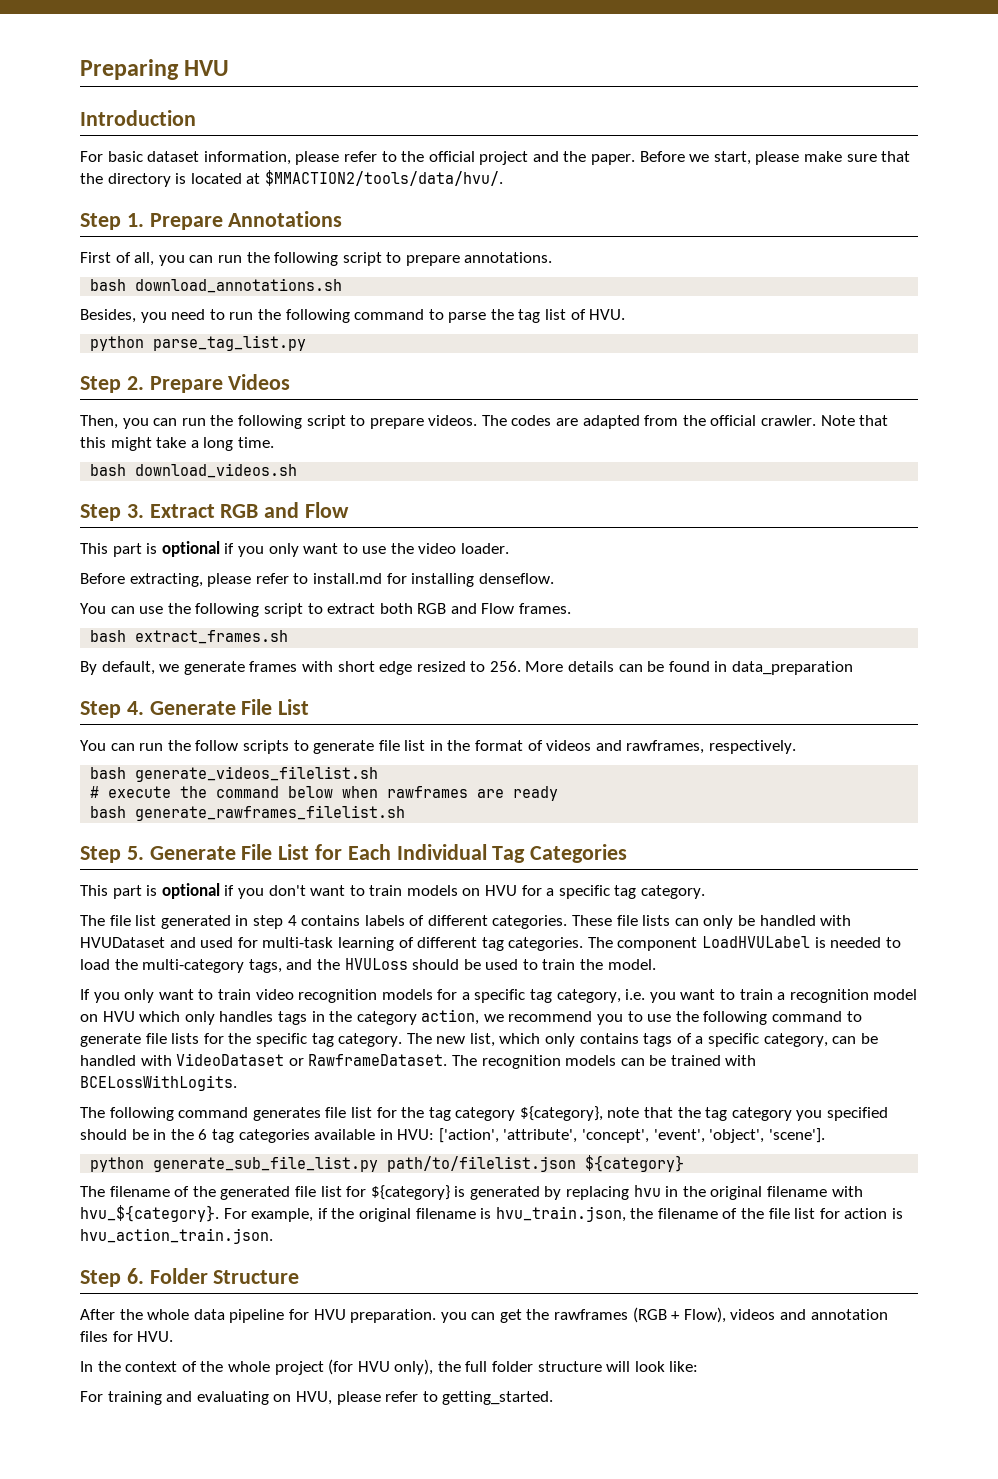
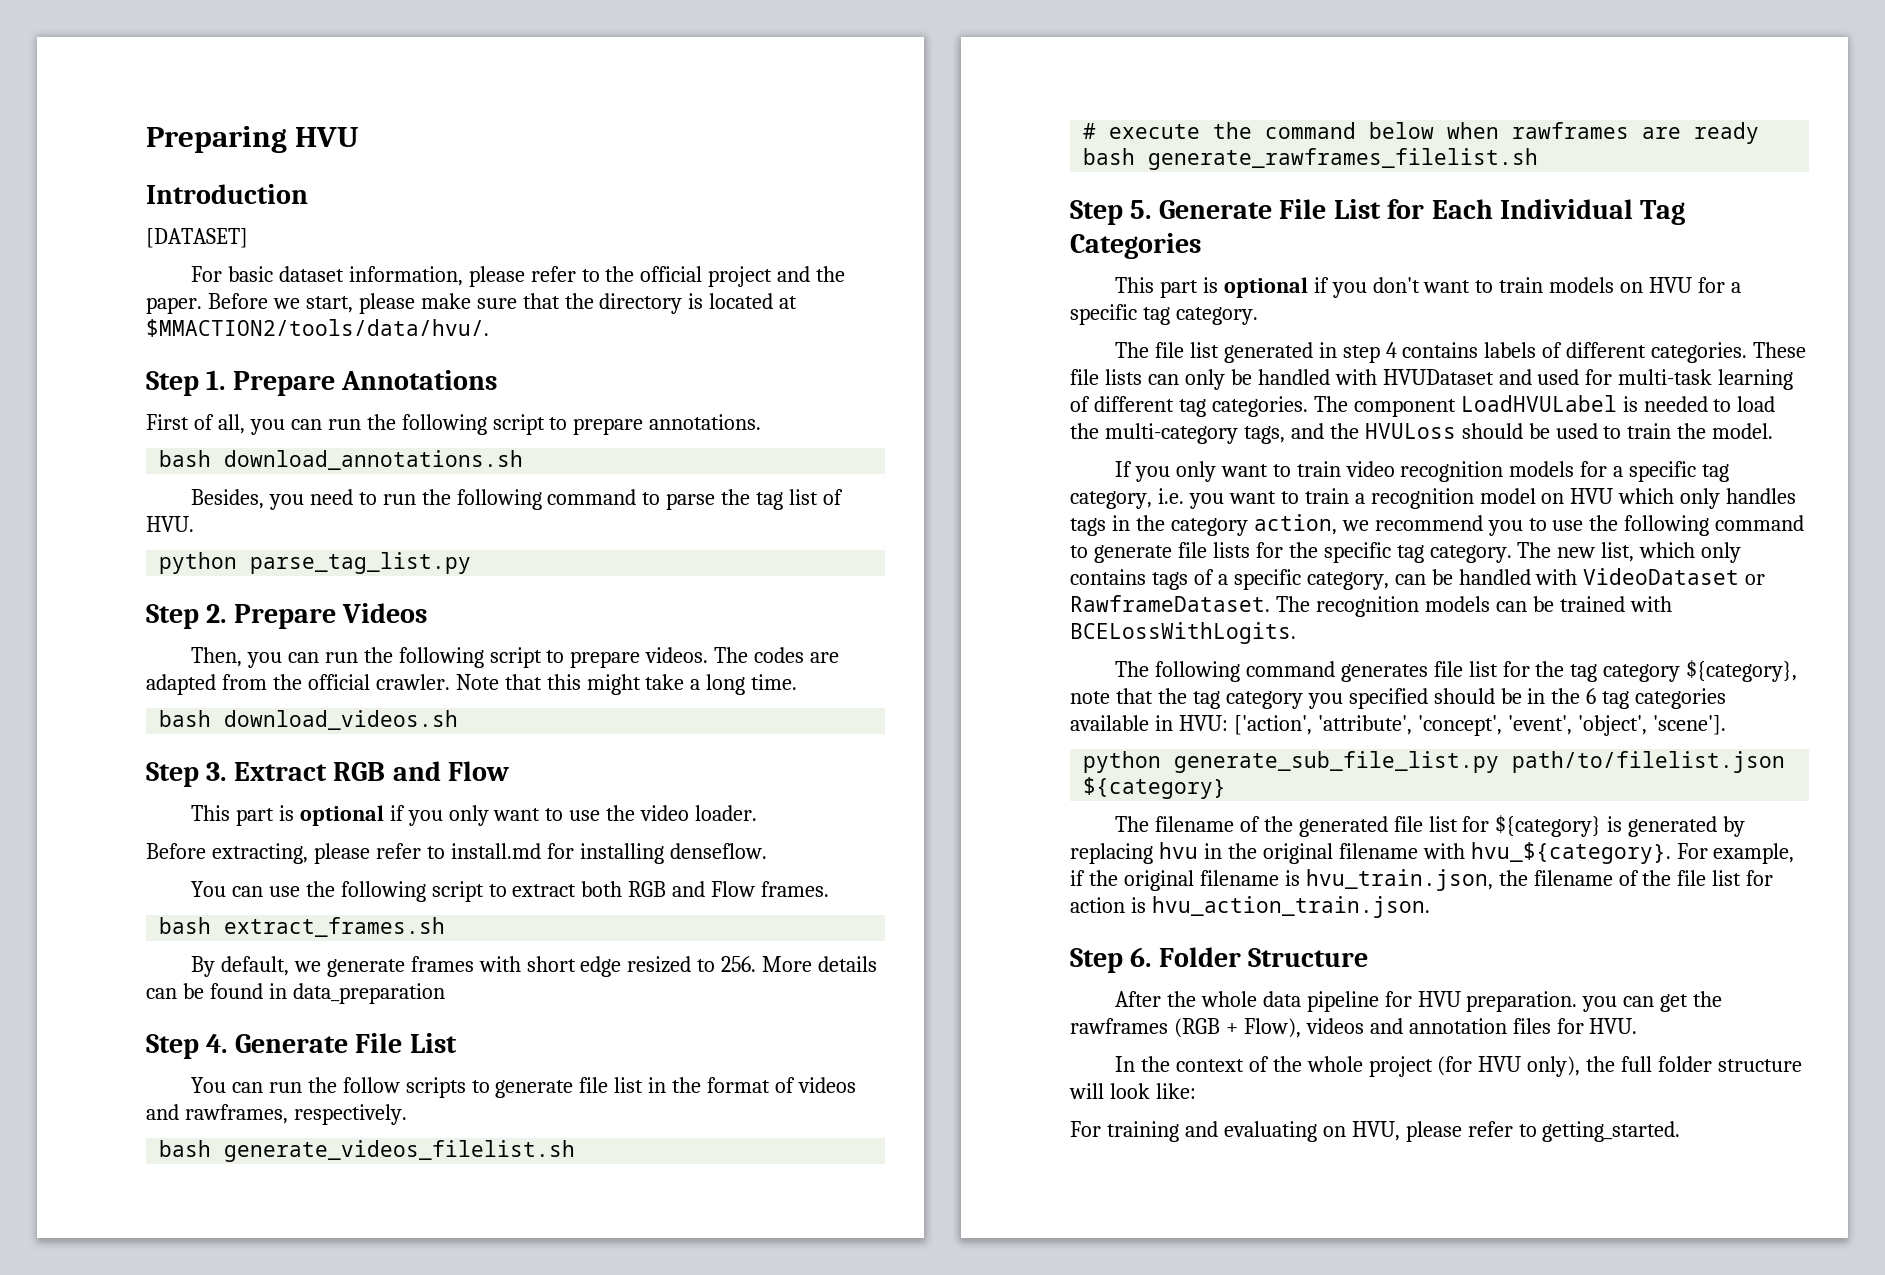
+ [DATASET]

